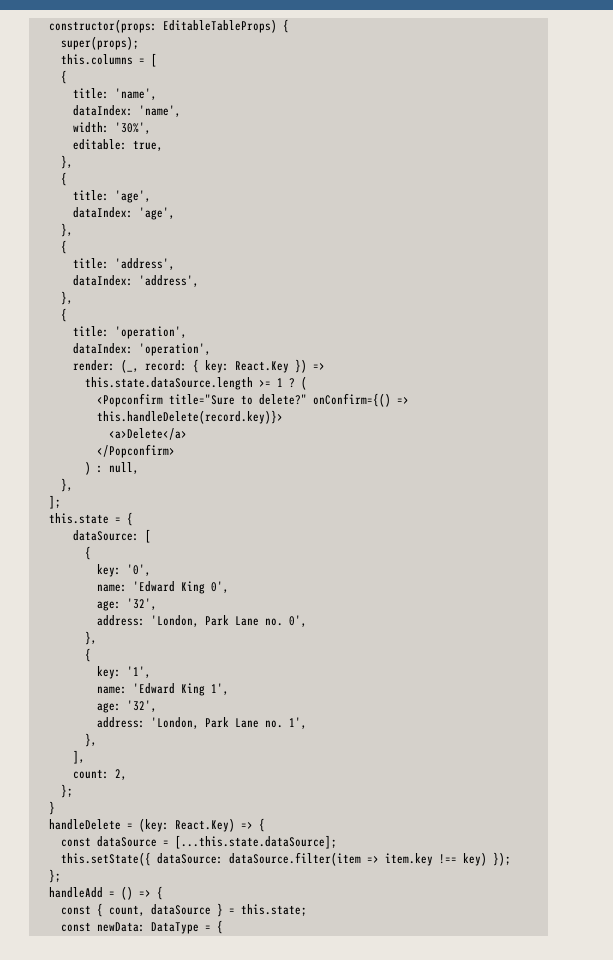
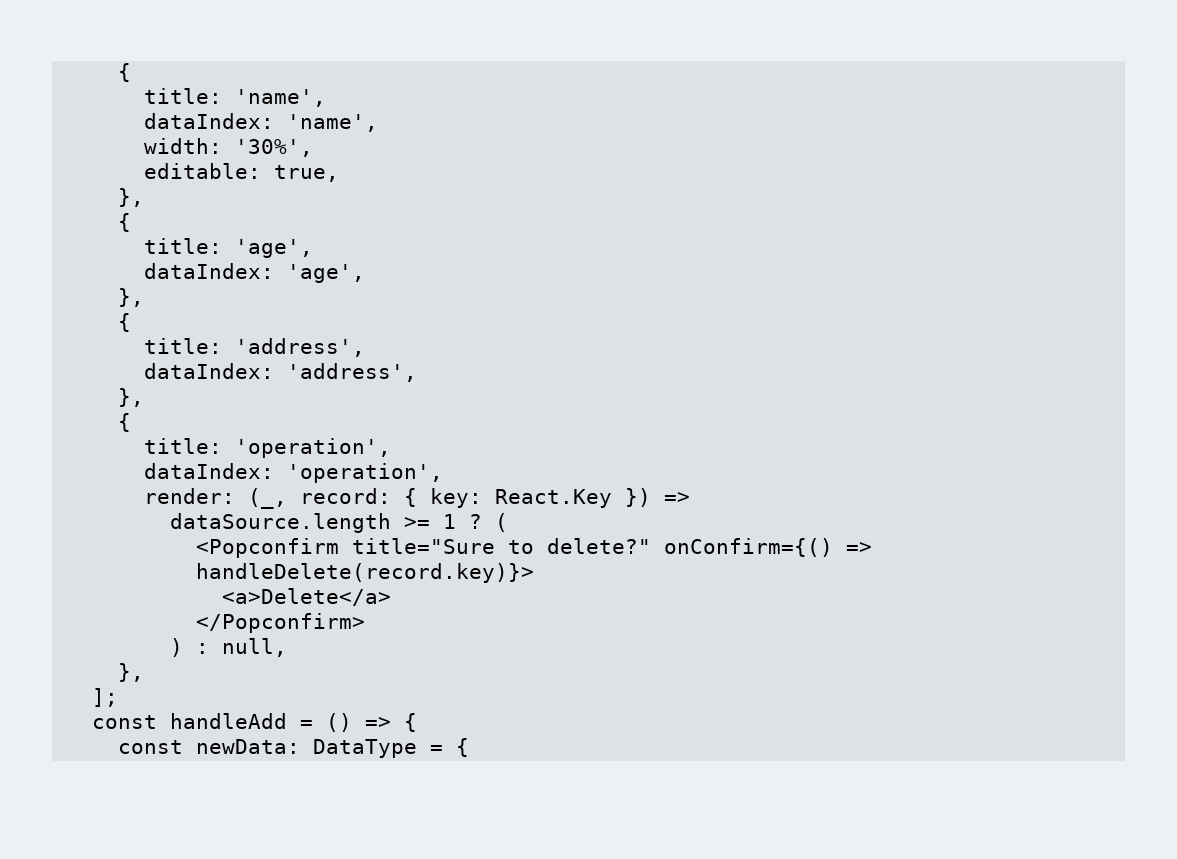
- constructor(props: EditableTableProps) {
- super(props);
- this.columns = [
- this.state.dataSource.length >= 1 ?
+ dataSource.length >= 1 ?
- <Popconfirm title="Sure to delete?" onConfirm={() => this.handleDelete(record.key)}>
+ <Popconfirm title="Sure to delete?" onConfirm={() => handleDelete(record.key)}>
- this.state = {
- dataSource: [
- {
- key: '0',
- name: 'Edward King 0',
- age: '32',
- address: 'London, Park Lane no. 0',
- },
- {
- key: '1',
- name: 'Edward King 1',
- age: '32',
- address: 'London, Park Lane no. 1',
- },
- ],
- count: 2,
- };
- }
- handleDelete = (key: React.Key) => {
- const dataSource = [...this.state.dataSource];
- this.setState({ dataSource: dataSource.filter(item => item.key !== key) });
- };
- handleAdd = () => {
+ const handleAdd = () => {
- const { count, dataSource } = this.state;

